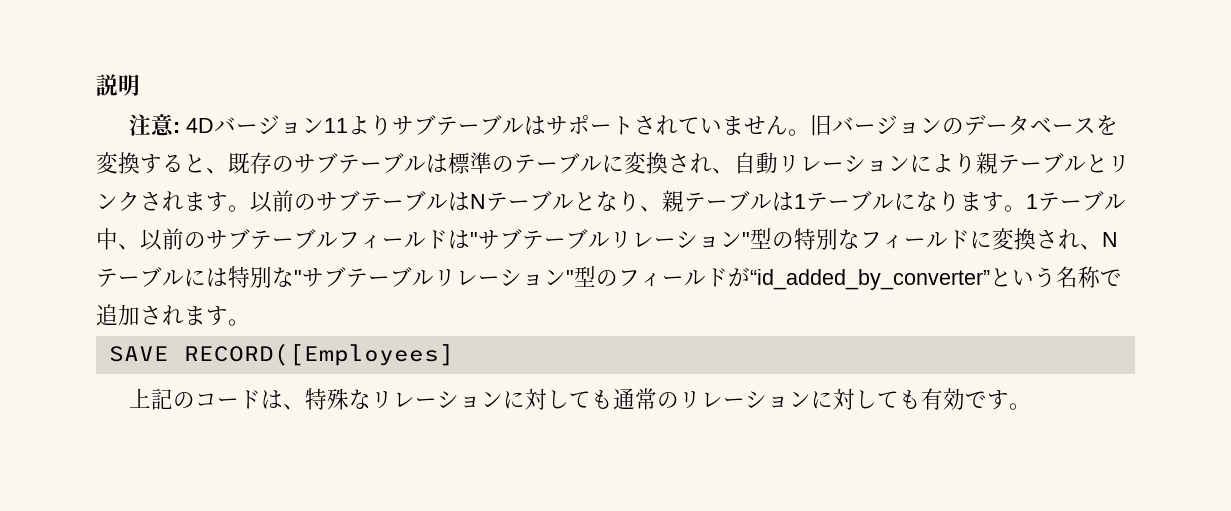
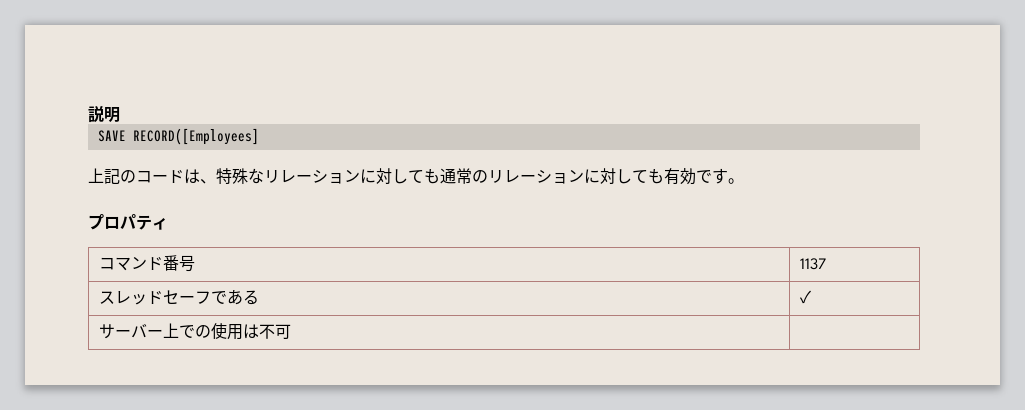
- 注意: 4Dバージョン11よりサブテーブルはサポートされていません。旧バージョンのデータベースを変換すると、既存のサブテーブルは標準のテーブルに変換され、自動リレーションにより親テーブルとリンクされます。以前のサブテーブルはNテーブルとなり、親テーブルは1テーブルになります。1テーブル中、以前のサブテーブルフィールドは"サブテーブルリレーション"型の特別なフィールドに変換され、Nテーブルには特別な"サブテーブルリレーション"型のフィールドが“id_added_by_converter”という名称で追加されます。
+ プロパティ
+ コマンド番号 | 1137
+ スレッドセーフである | ✓
+ サーバー上での使用は不可 |

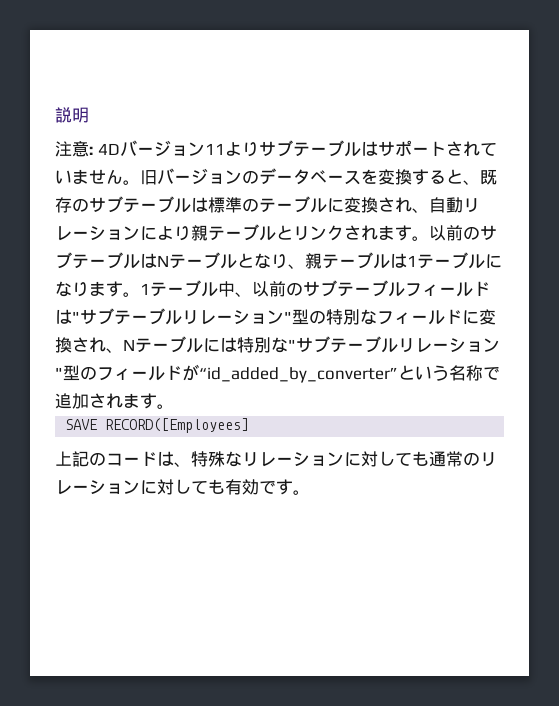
+ 注意: 4Dバージョン11よりサブテーブルはサポートされていません。旧バージョンのデータベースを変換すると、既存のサブテーブルは標準のテーブルに変換され、自動リレーションにより親テーブルとリンクされます。以前のサブテーブルはNテーブルとなり、親テーブルは1テーブルになります。1テーブル中、以前のサブテーブルフィールドは"サブテーブルリレーション"型の特別なフィールドに変換され、Nテーブルには特別な"サブテーブルリレーション"型のフィールドが“id_added_by_converter”という名称で追加されます。
- プロパティ
- コマンド番号 | 1137
- スレッドセーフである | ✓
- サーバー上での使用は不可 |

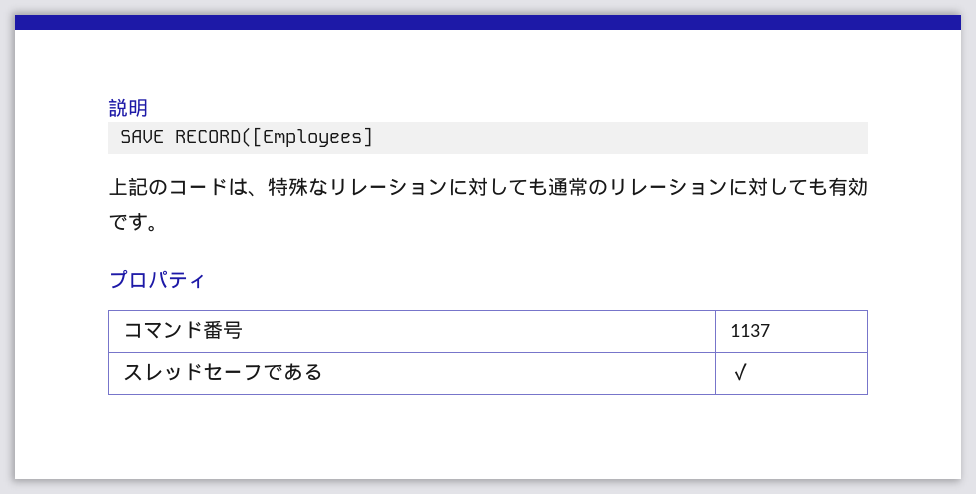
- 注意: 4Dバージョン11よりサブテーブルはサポートされていません。旧バージョンのデータベースを変換すると、既存のサブテーブルは標準のテーブルに変換され、自動リレーションにより親テーブルとリンクされます。以前のサブテーブルはNテーブルとなり、親テーブルは1テーブルになります。1テーブル中、以前のサブテーブルフィールドは"サブテーブルリレーション"型の特別なフィールドに変換され、Nテーブルには特別な"サブテーブルリレーション"型のフィールドが“id_added_by_converter”という名称で追加されます。
+ プロパティ
+ コマンド番号 | 1137
+ スレッドセーフである | ✓

